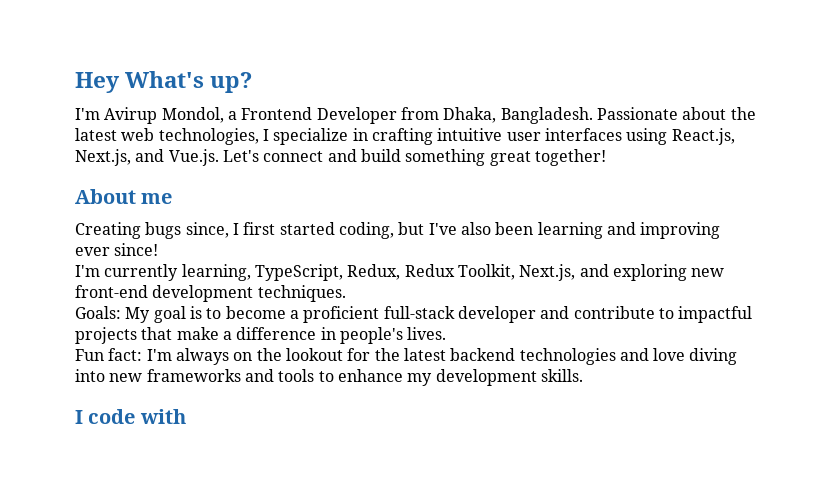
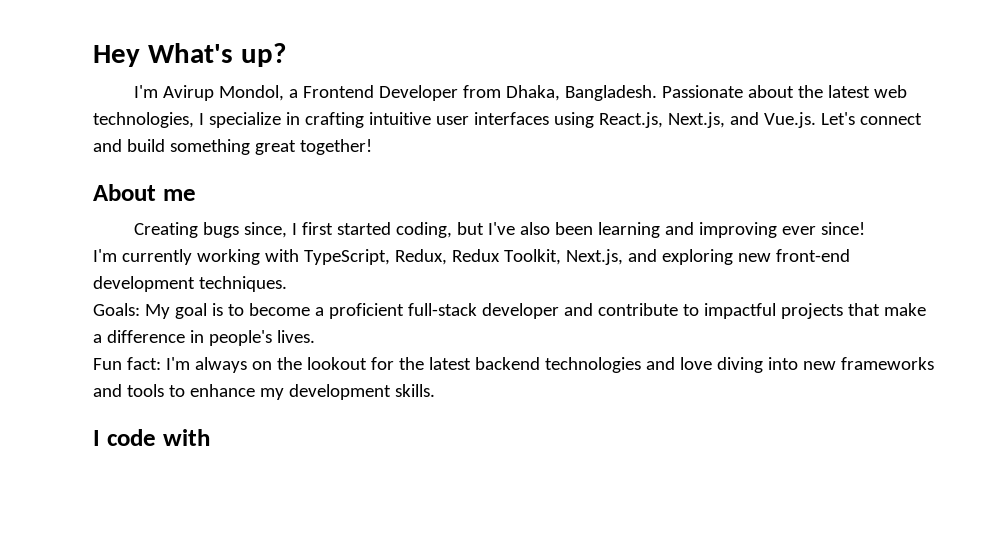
- I'm currently learning, TypeScript, Redux, Redux Toolkit, Next.js, and exploring new front-end development techniques.
+ I'm currently working with TypeScript, Redux, Redux Toolkit, Next.js, and exploring new front-end development techniques.

